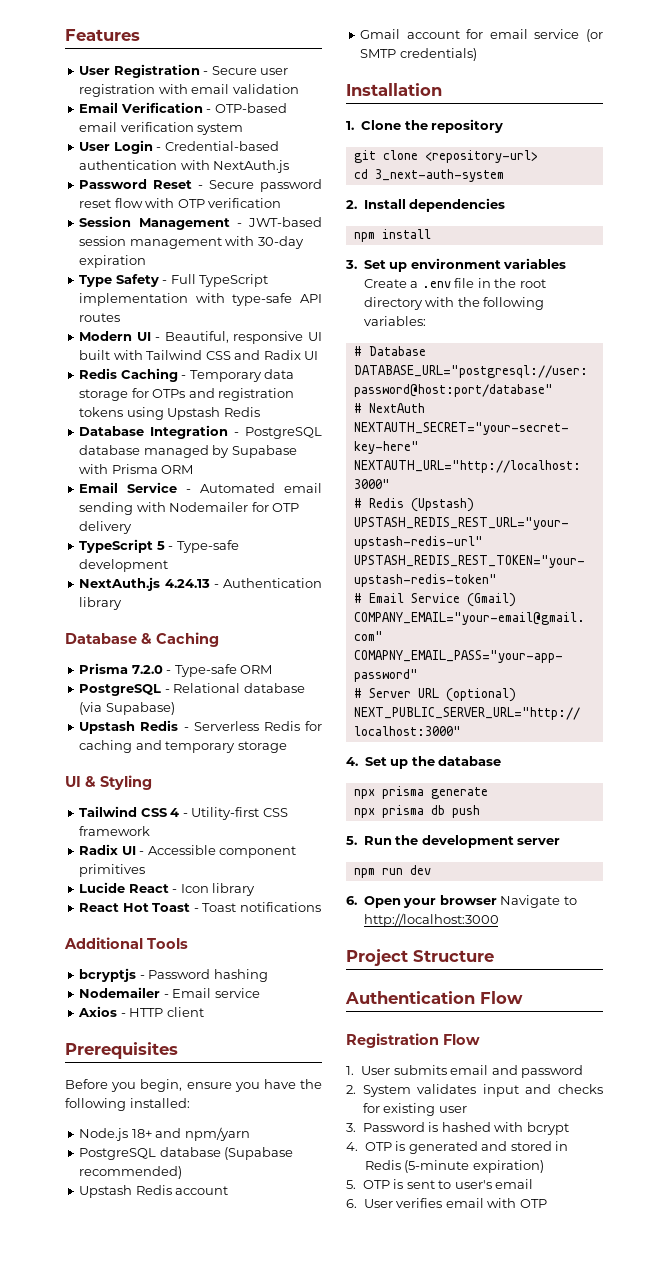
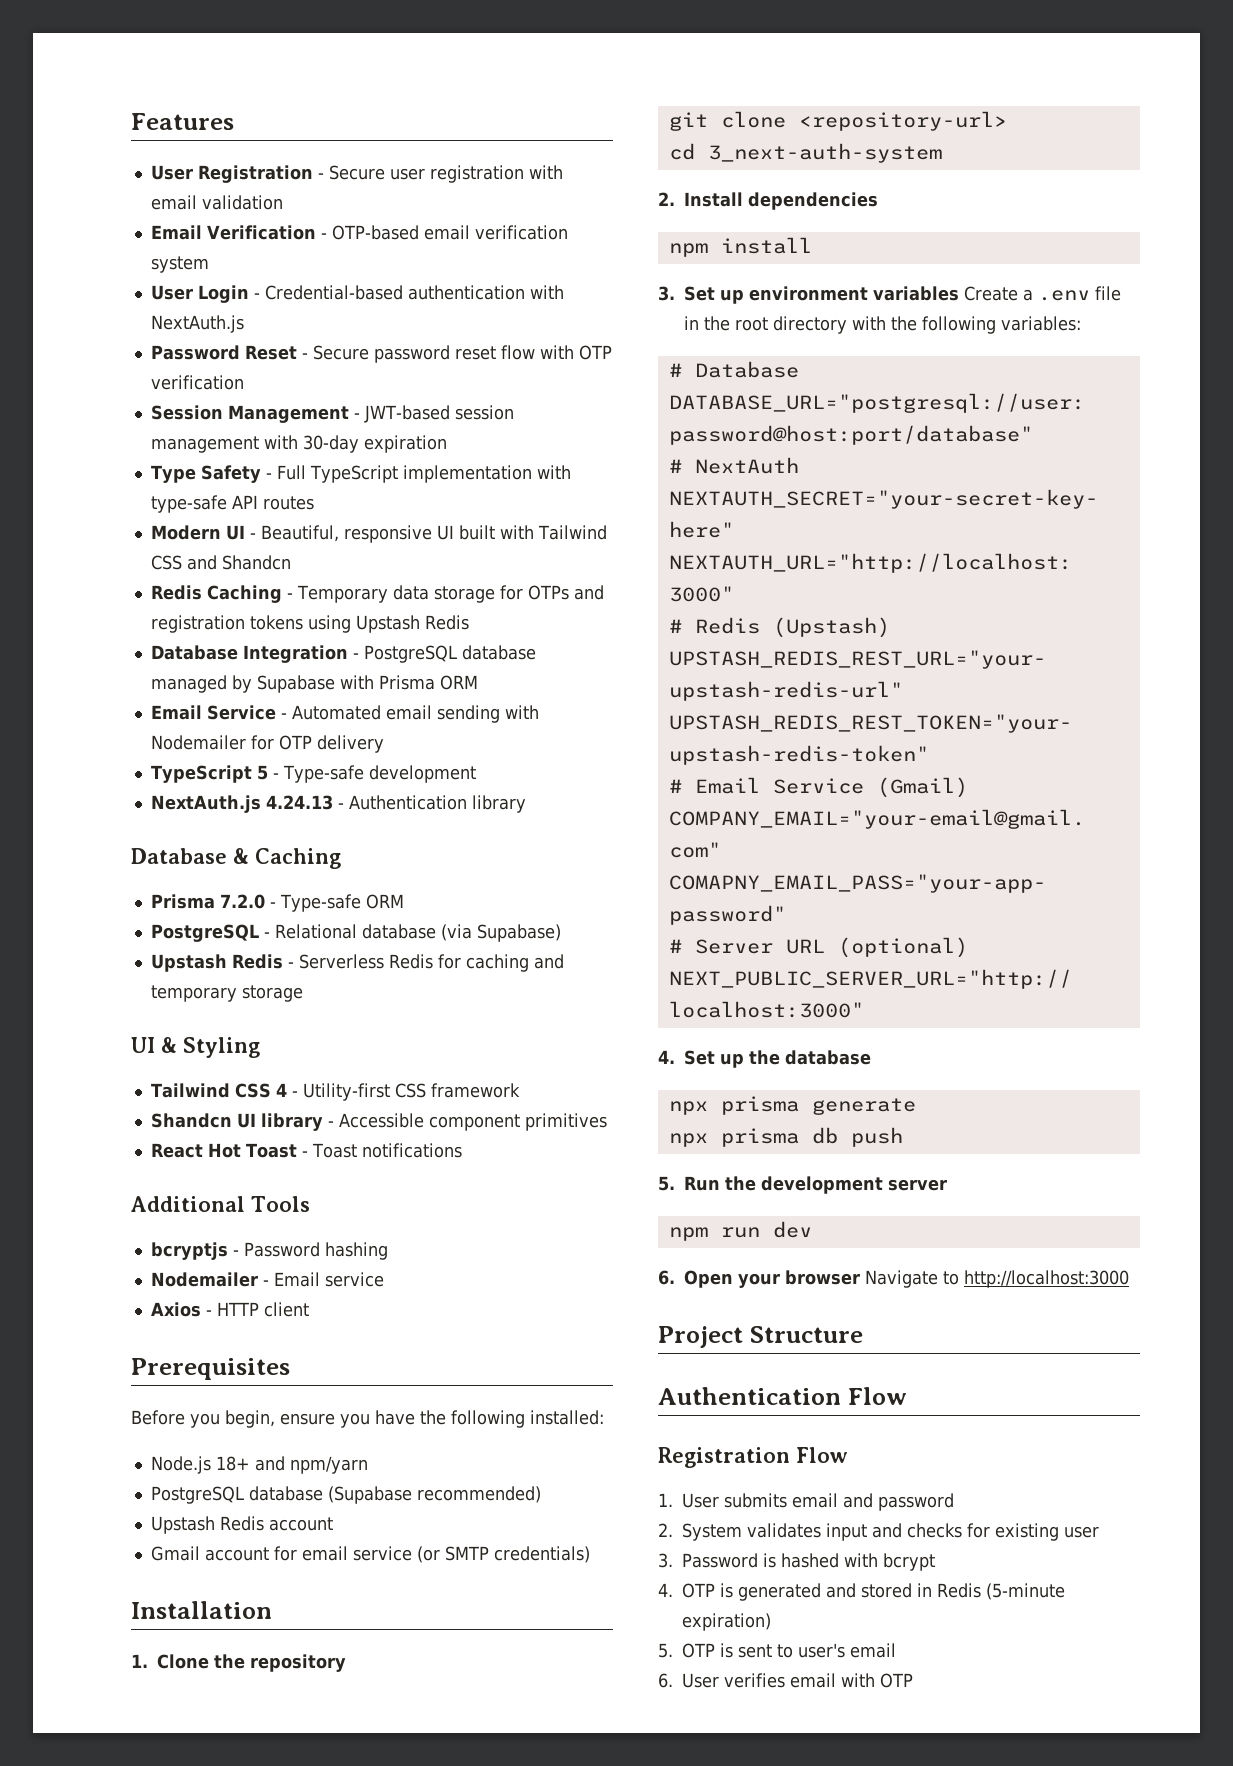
- Modern UI - Beautiful, responsive UI built with Tailwind CSS and Radix UI
+ Modern UI - Beautiful, responsive UI built with Tailwind CSS and Shandcn
- Radix UI - Accessible component primitives
+ Shandcn UI library - Accessible component primitives
- Lucide React - Icon library

